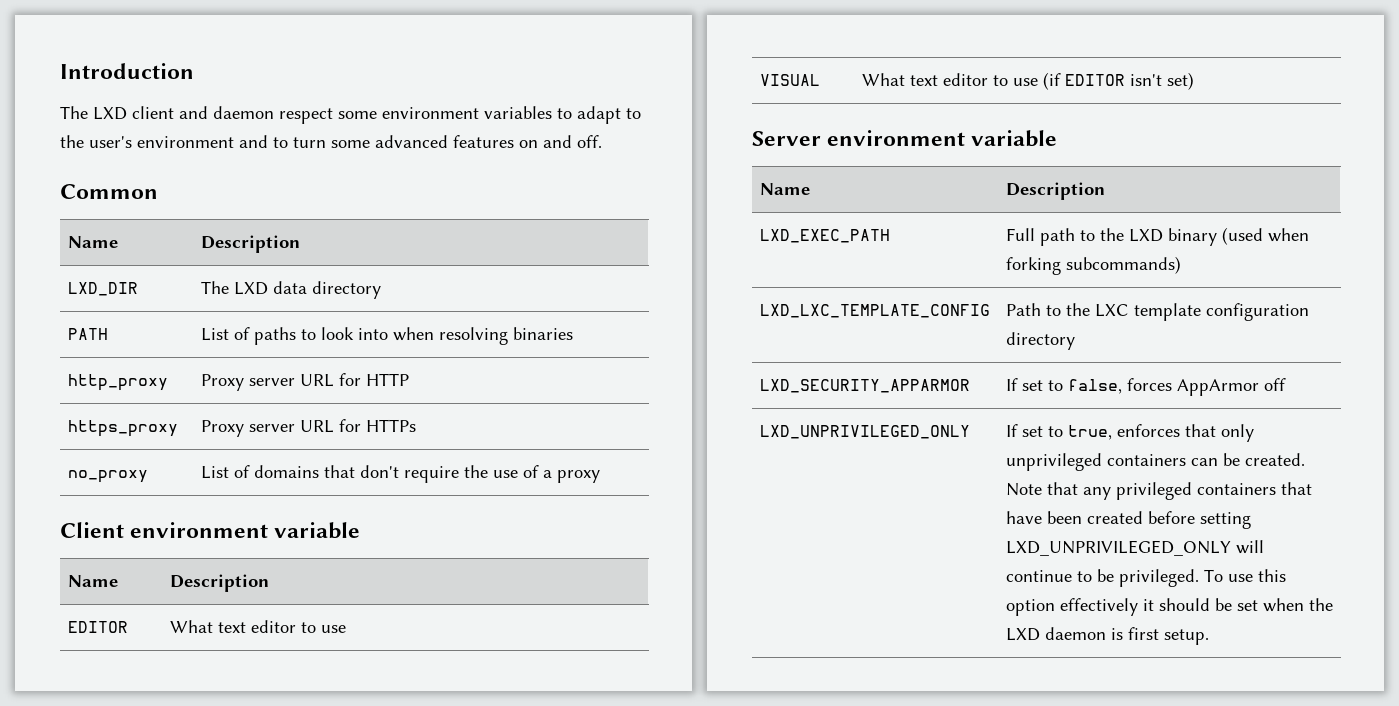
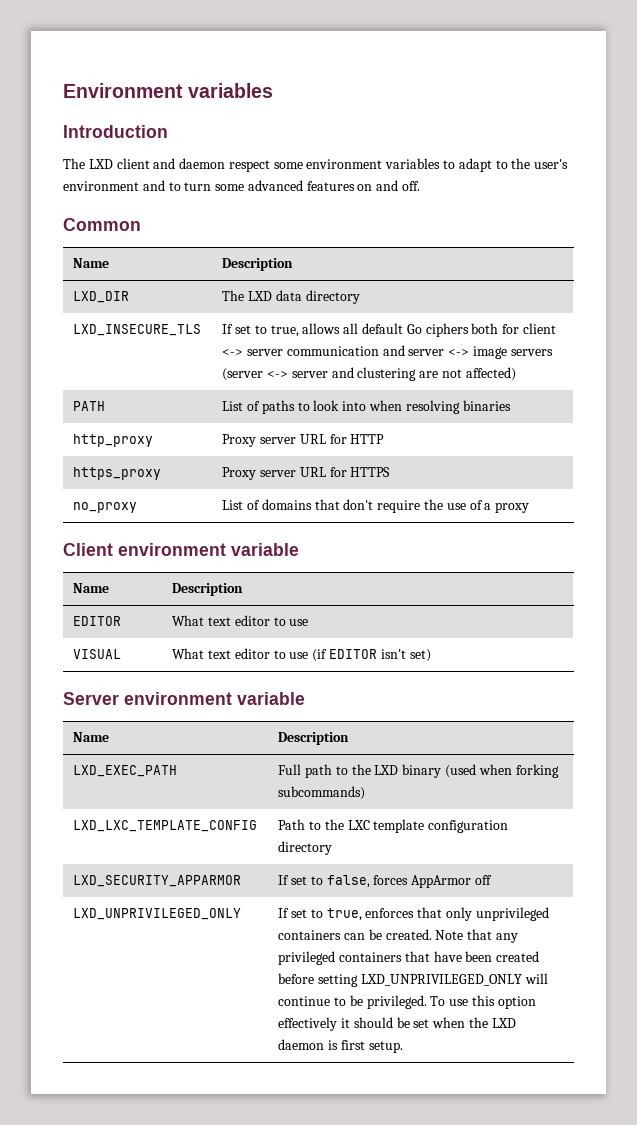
+ Environment variables
+ LXD_INSECURE_TLS | If set to true, allows all default Go ciphers both for client <-> server communication and server <-> image servers (server <-> server and clustering are not affected)
- https_proxy | Proxy server URL for HTTPs
+ https_proxy | Proxy server URL for HTTPS

